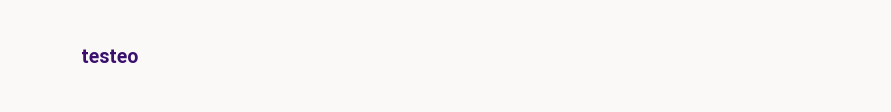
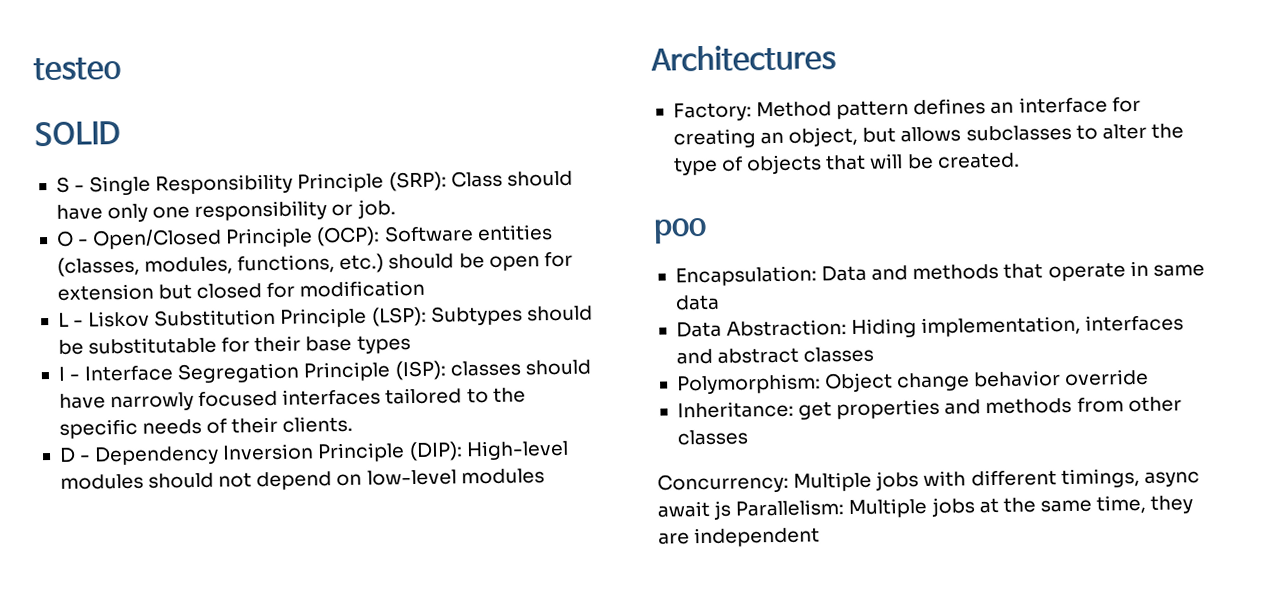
+ SOLID
+ S - Single Responsibility Principle (SRP): Class should have only one responsibility or job.
+ O - Open/Closed Principle (OCP): Software entities (classes, modules, functions, etc.) should be open for extension but closed for modification
+ L - Liskov Substitution Principle (LSP): Subtypes should be substitutable for their base types
+ I - Interface Segregation Principle (ISP): classes should have narrowly focused interfaces tailored to the specific needs of their clients.
+ D - Dependency Inversion Principle (DIP): High-level modules should not depend on low-level modules
+ Architectures
+ Factory: Method pattern defines an interface for creating an object, but allows subclasses to alter the type of objects that will be created.
+ poo
+ Encapsulation: Data and methods that operate in same data
+ Data Abstraction: Hiding implementation, interfaces and abstract classes
+ Polymorphism: Object change behavior override
+ Inheritance: get properties and methods from other classes
+ Concurrency: Multiple jobs with different timings, async await js Parallelism: Multiple jobs at the same time, they are independent

